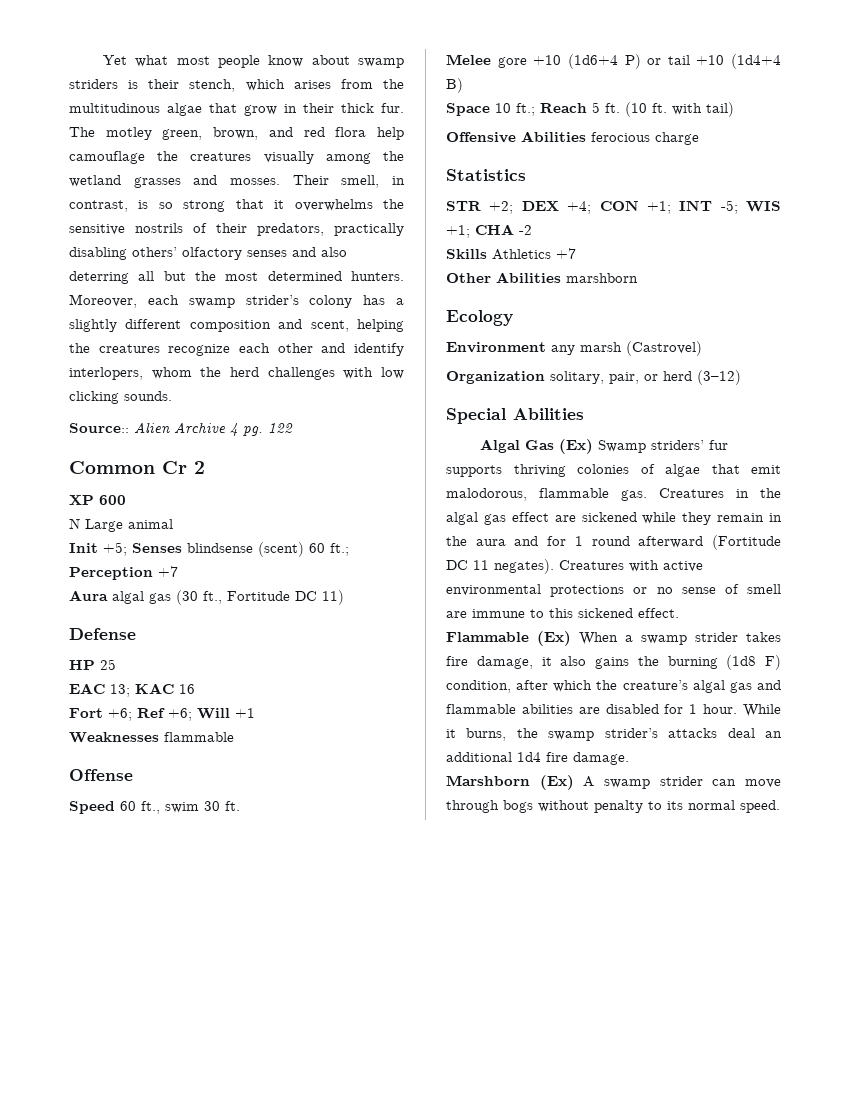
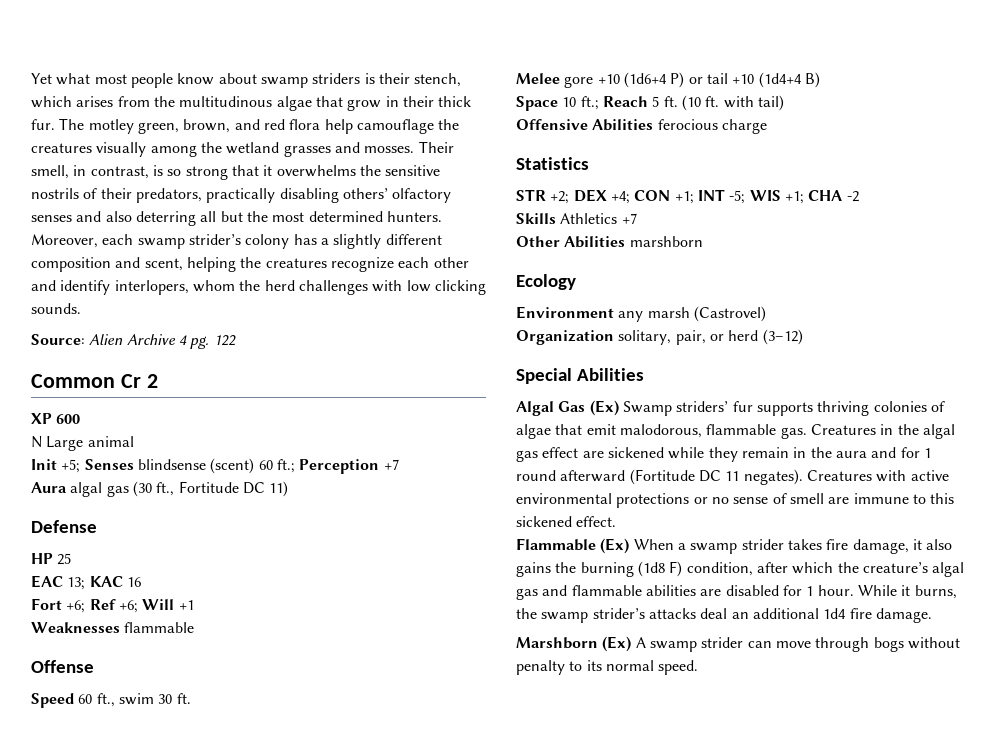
- Source:: Alien Archive 4 pg.
+ Source: Alien Archive 4 pg.

